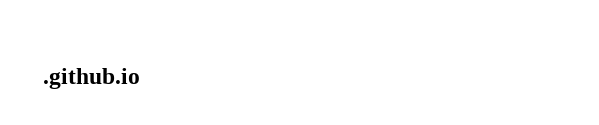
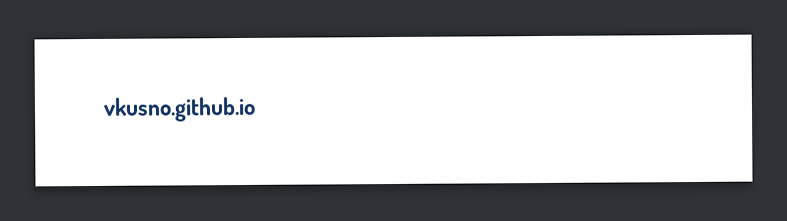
- .github.io
+ vkusno.github.io

